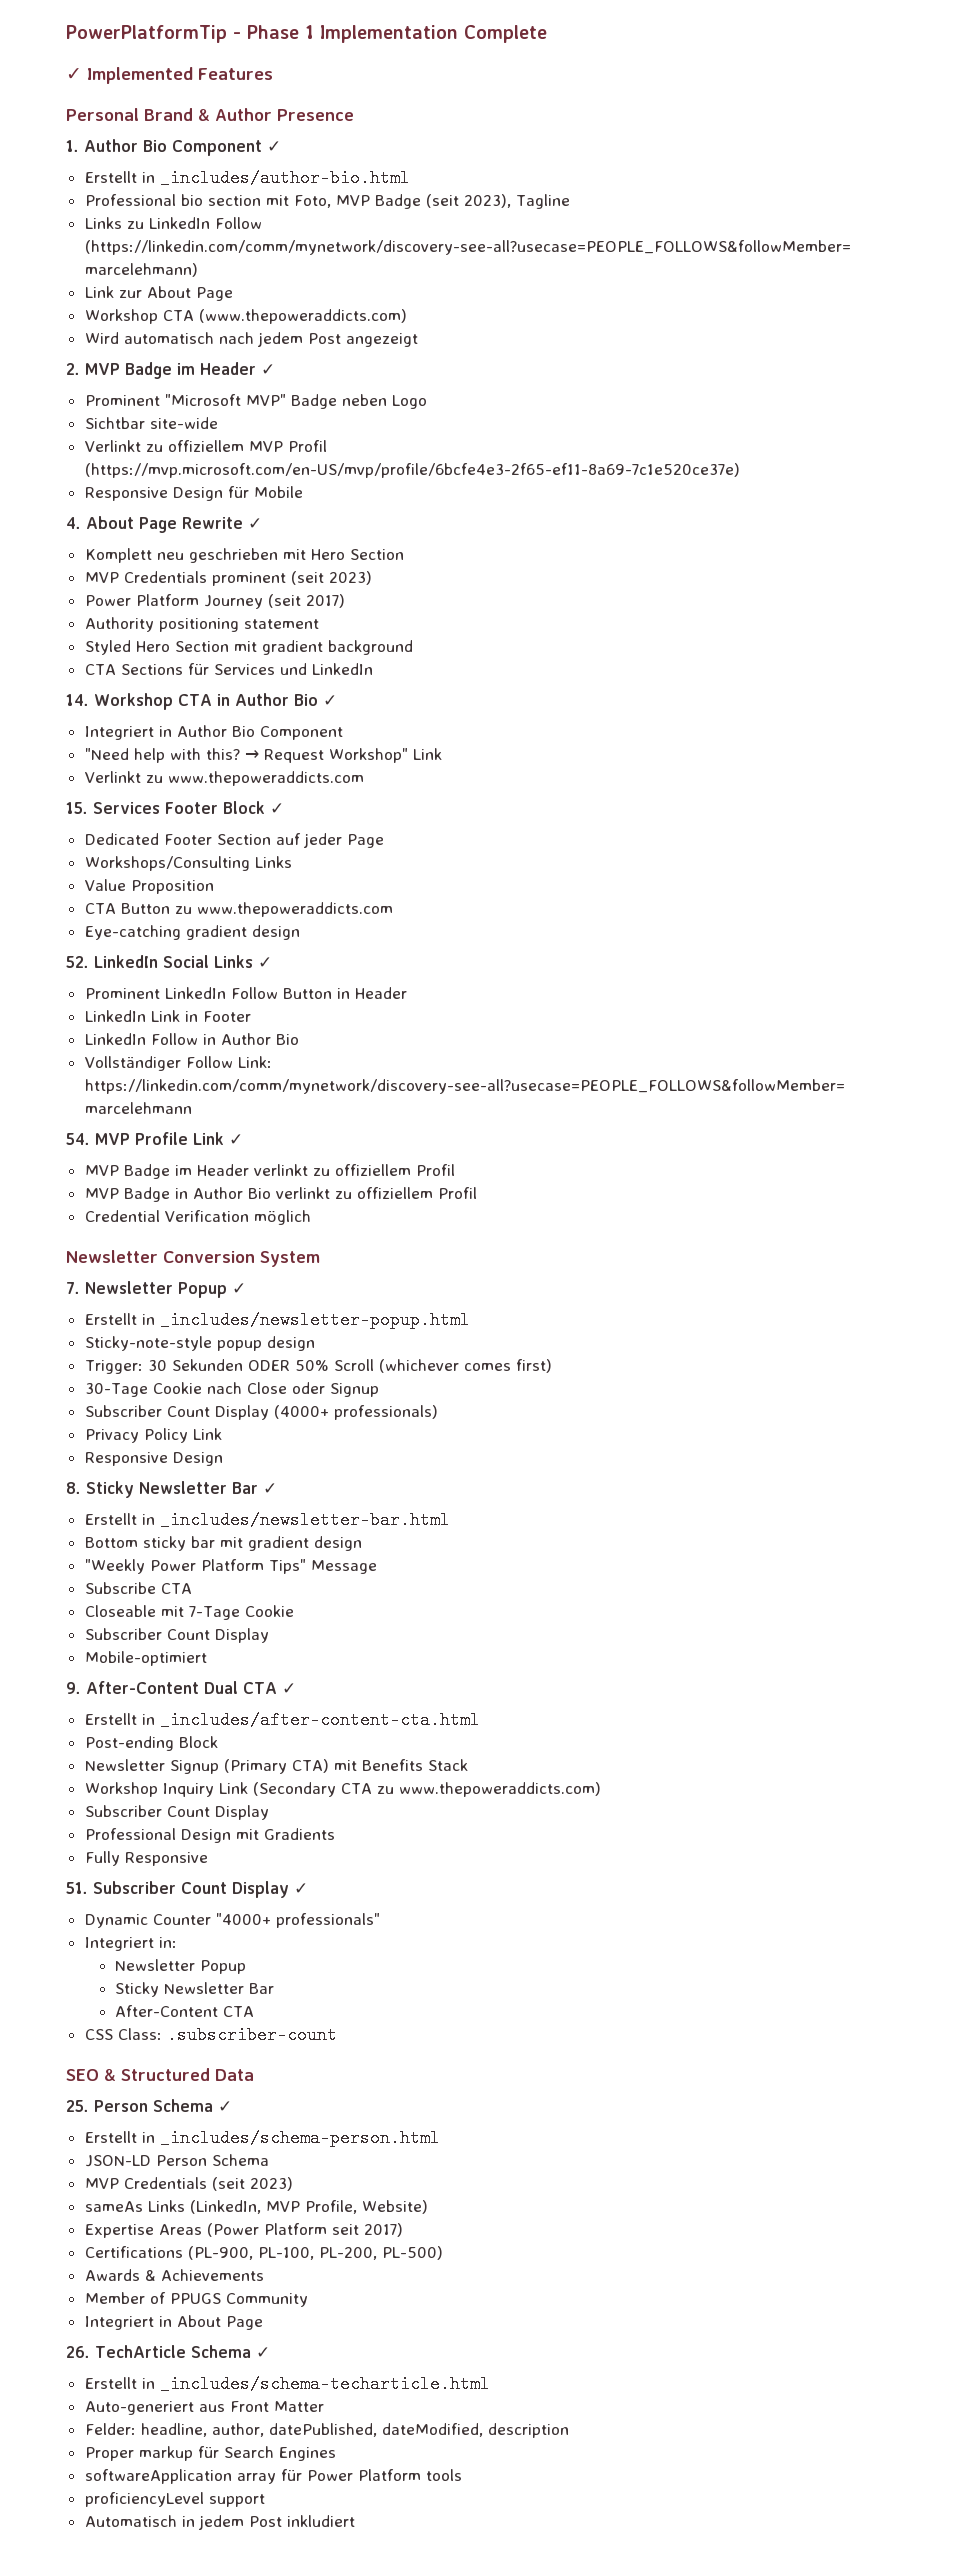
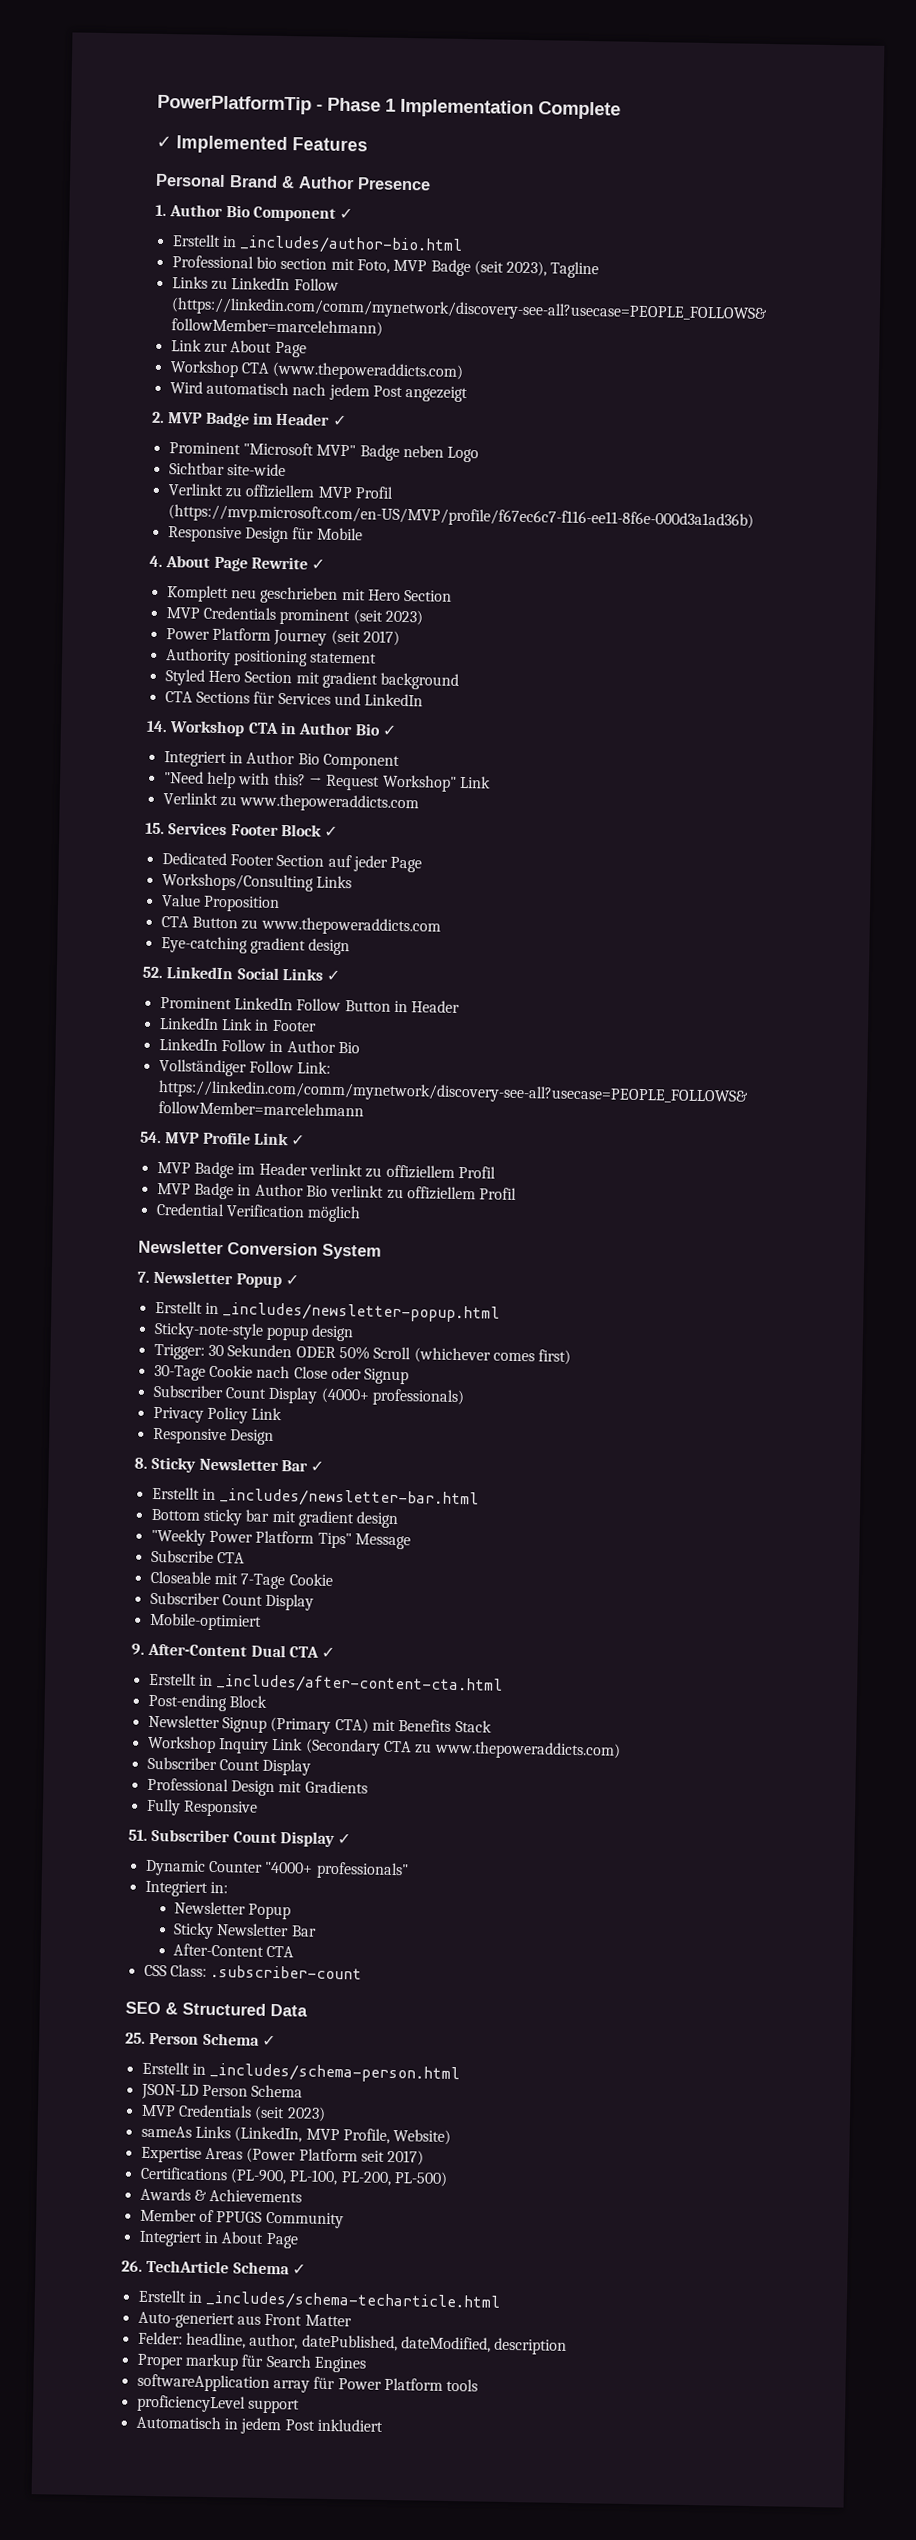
- Verlinkt zu offiziellem MVP Profil (https://mvp.microsoft.com/en-US/mvp/profile/6bcfe4e3-2f65-ef11-8a69-7c1e520ce37e)
+ Verlinkt zu offiziellem MVP Profil (https://mvp.microsoft.com/en-US/MVP/profile/f67ec6c7-f116-ee11-8f6e-000d3a1ad36b)

